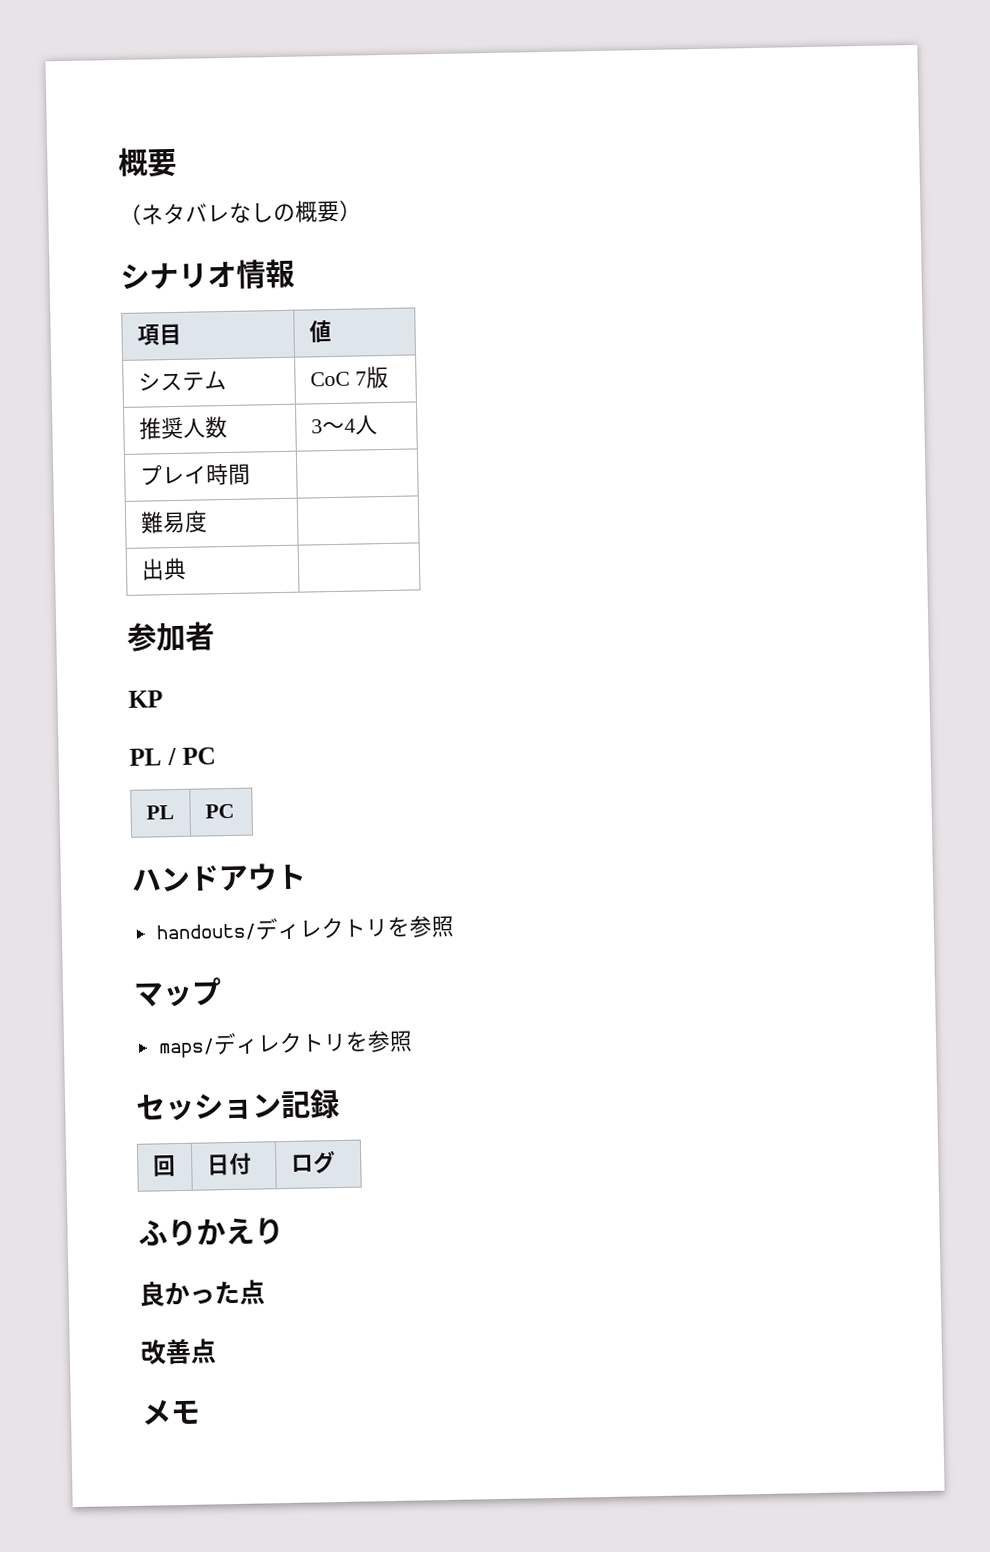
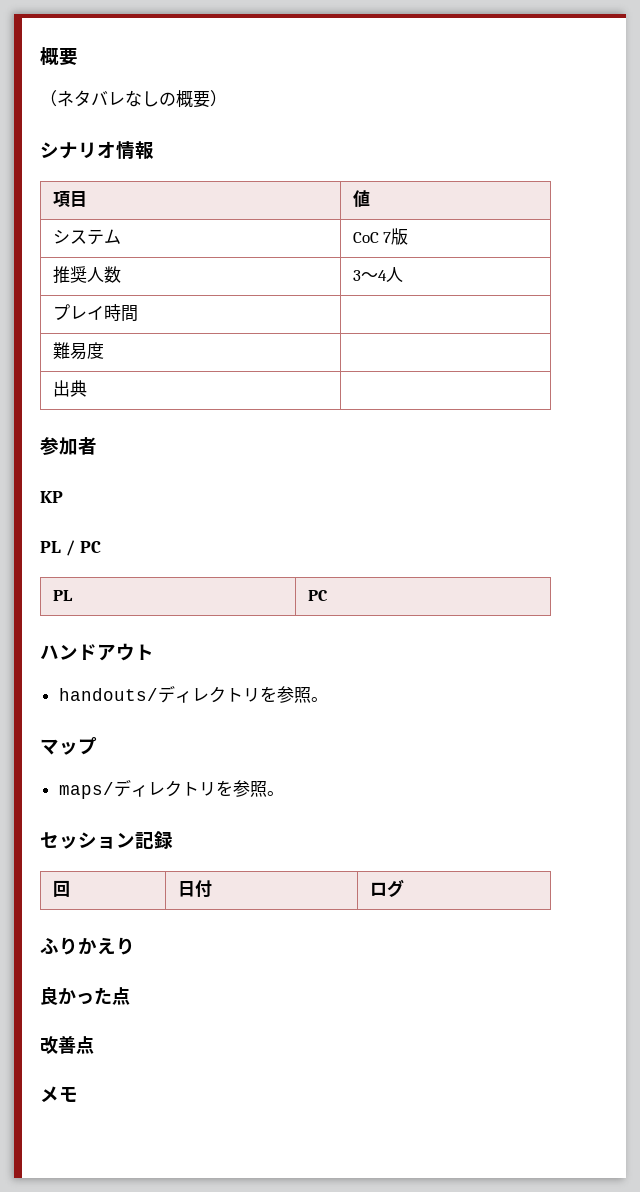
- handouts/ディレクトリを参照
+ handouts/ディレクトリを参照。
- maps/ディレクトリを参照
+ maps/ディレクトリを参照。

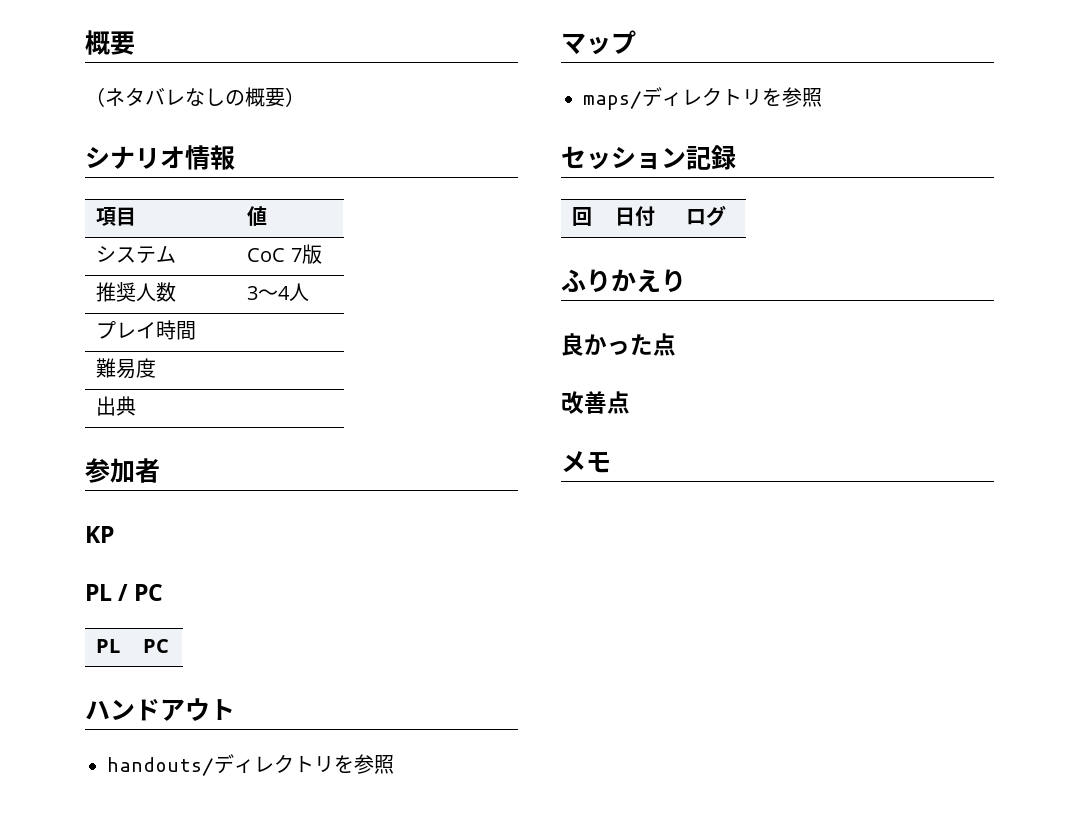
- handouts/ディレクトリを参照。
+ handouts/ディレクトリを参照
- maps/ディレクトリを参照。
+ maps/ディレクトリを参照

